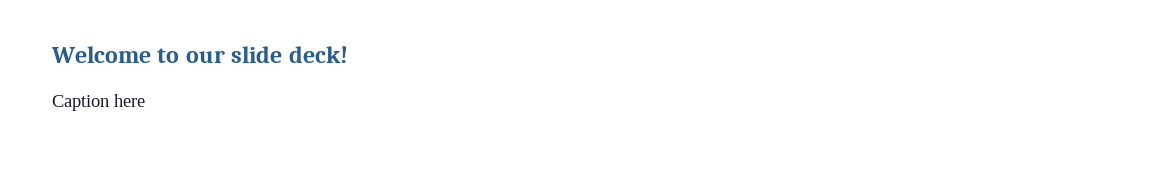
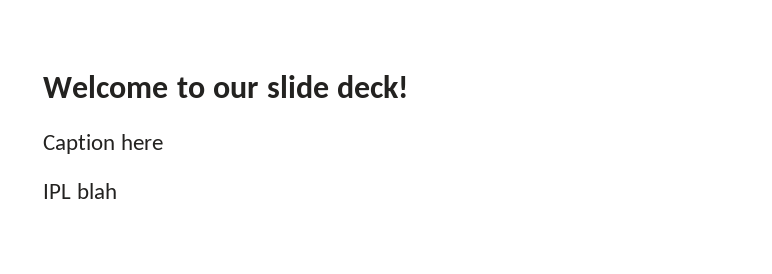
+ IPL blah

